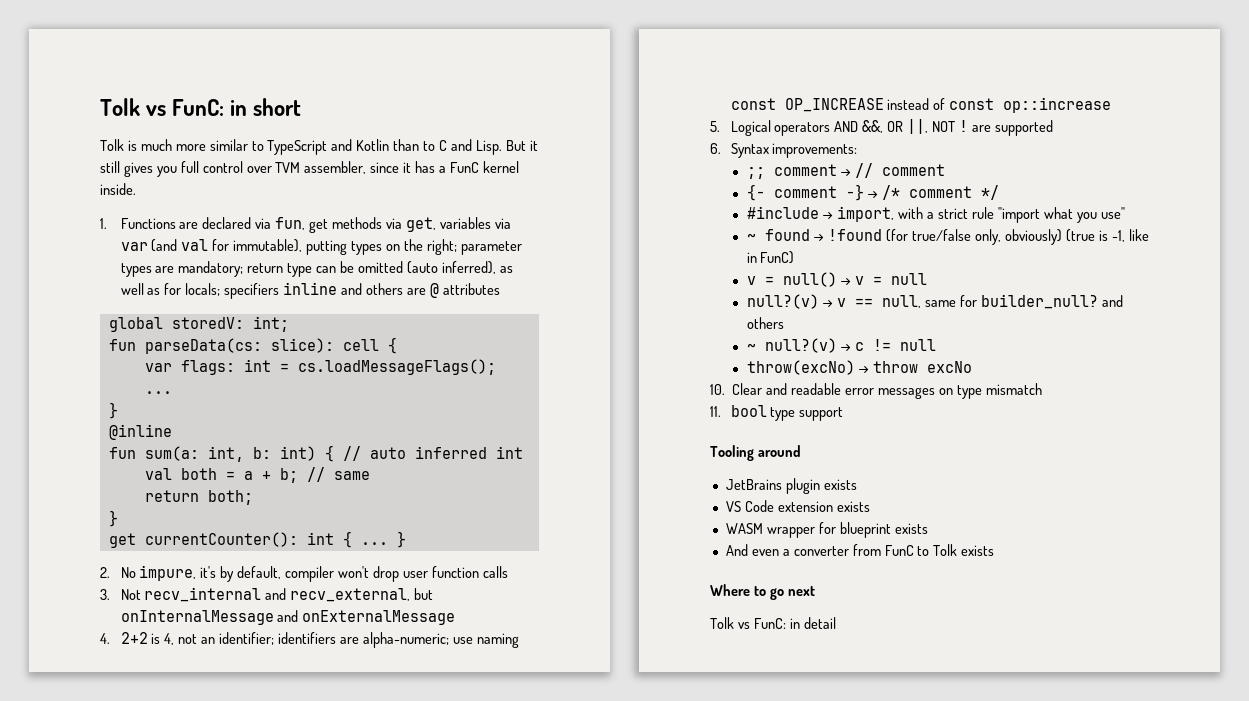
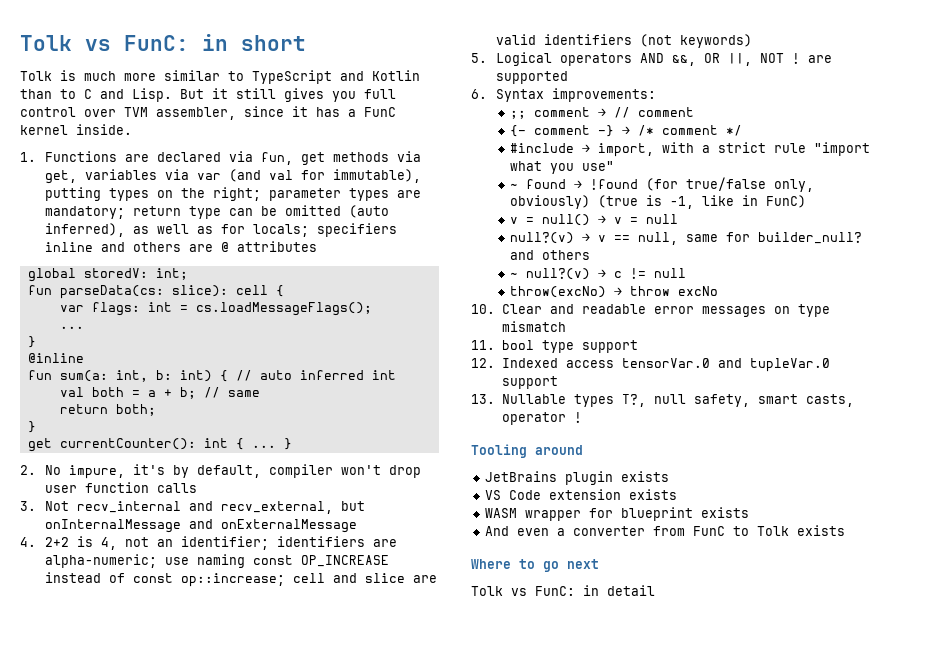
- 4. 2+2 is 4, not an identifier; identifiers are alpha-numeric; use naming const OP_INCREASE instead of const op::increase
+ 4. 2+2 is 4, not an identifier; identifiers are alpha-numeric; use naming const OP_INCREASE instead of const op::increase; cell and slice are valid identifiers (not keywords)
+ 12. Indexed access tensorVar.0 and tupleVar.0 support
+ 13. Nullable types T?, null safety, smart casts, operator !

